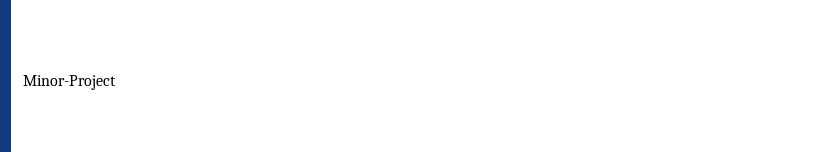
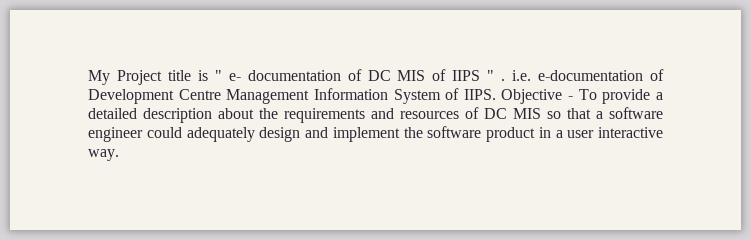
- Minor-Project
+ My Project title is " e- documentation of DC MIS of IIPS " . i.e. e-documentation of Development Centre Management Information System of IIPS. Objective - To provide a detailed description about the requirements and resources of DC MIS so that a software engineer could adequately design and implement the software product in a user interactive way.

